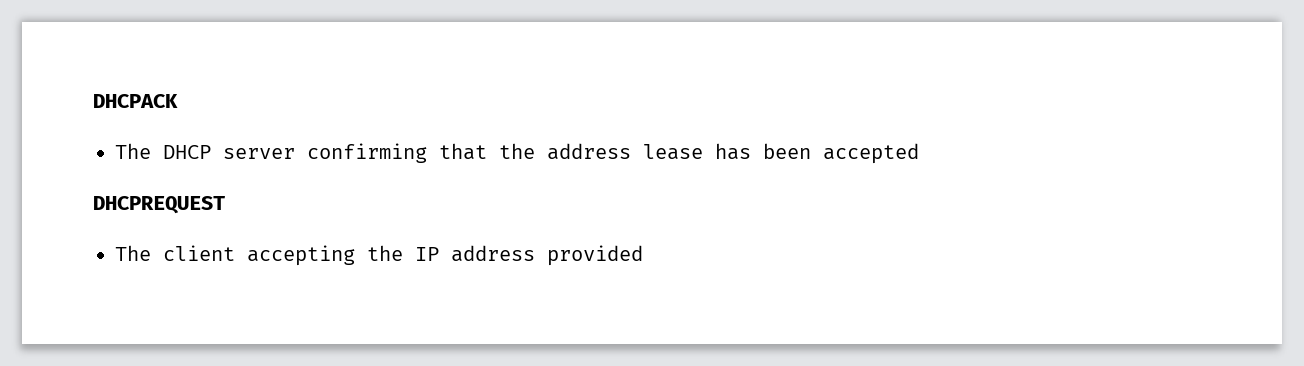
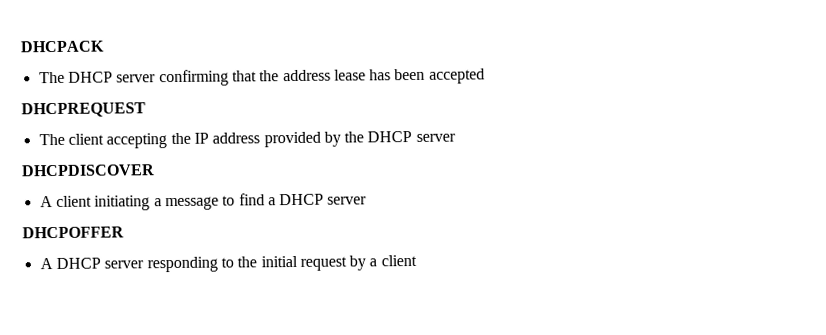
- The client accepting the IP address provided
+ The client accepting the IP address provided by the DHCP server
+ DHCPDISCOVER
+ A client initiating a message to find a DHCP server
+ DHCPOFFER
+ A DHCP server responding to the initial request by a client

